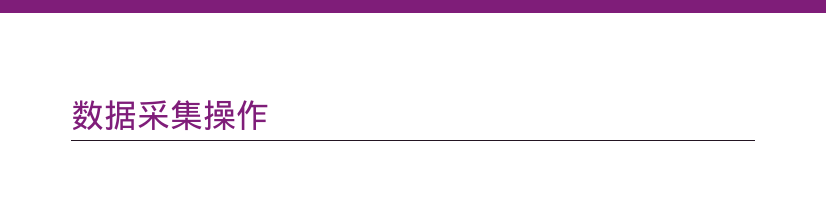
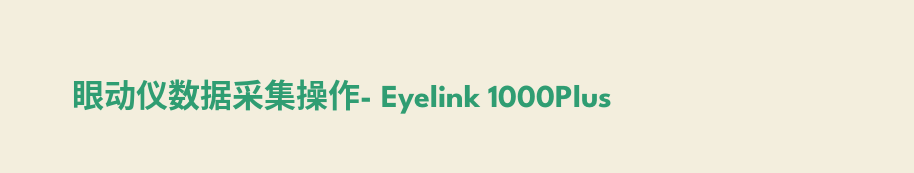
- 数据采集操作
+ 眼动仪数据采集操作- Eyelink 1000Plus

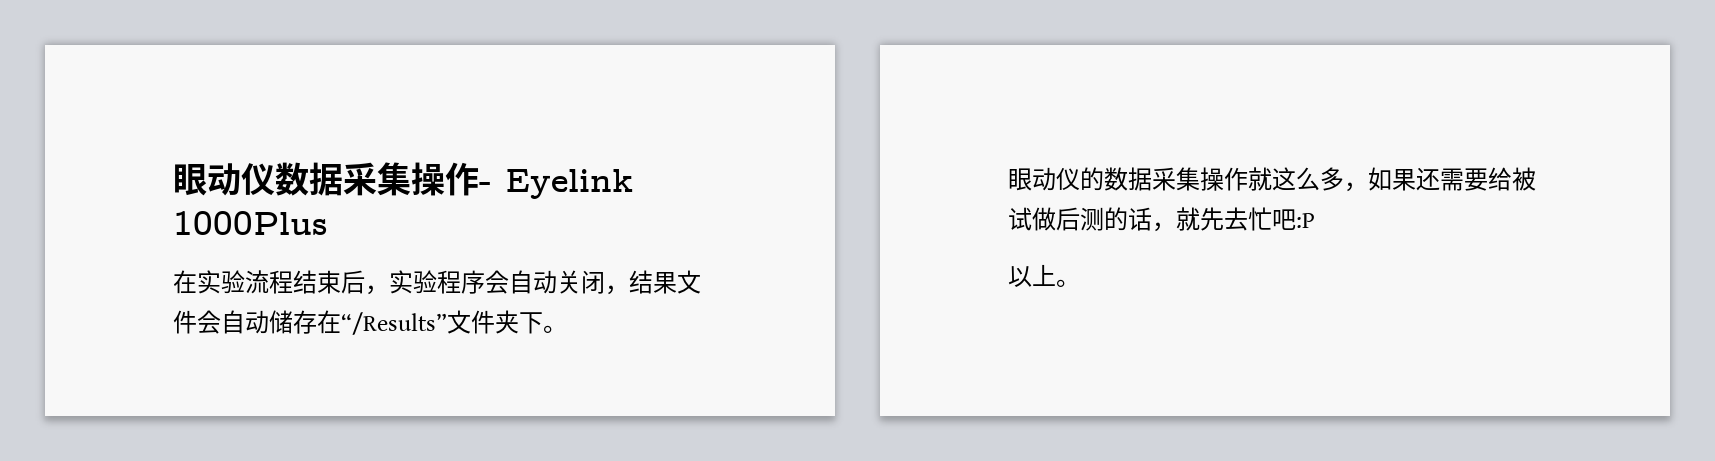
+ 在实验流程结束后，实验程序会自动关闭，结果文件会自动储存在“/Results”文件夹下。
+ 眼动仪的数据采集操作就这么多，如果还需要给被试做后测的话，就先去忙吧:P
+ 以上。

